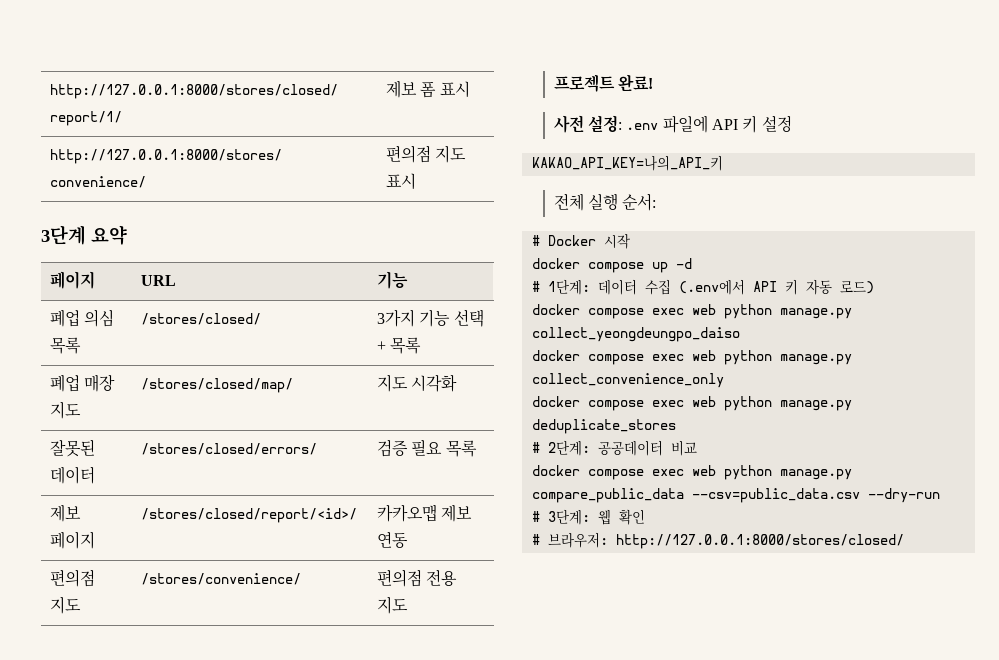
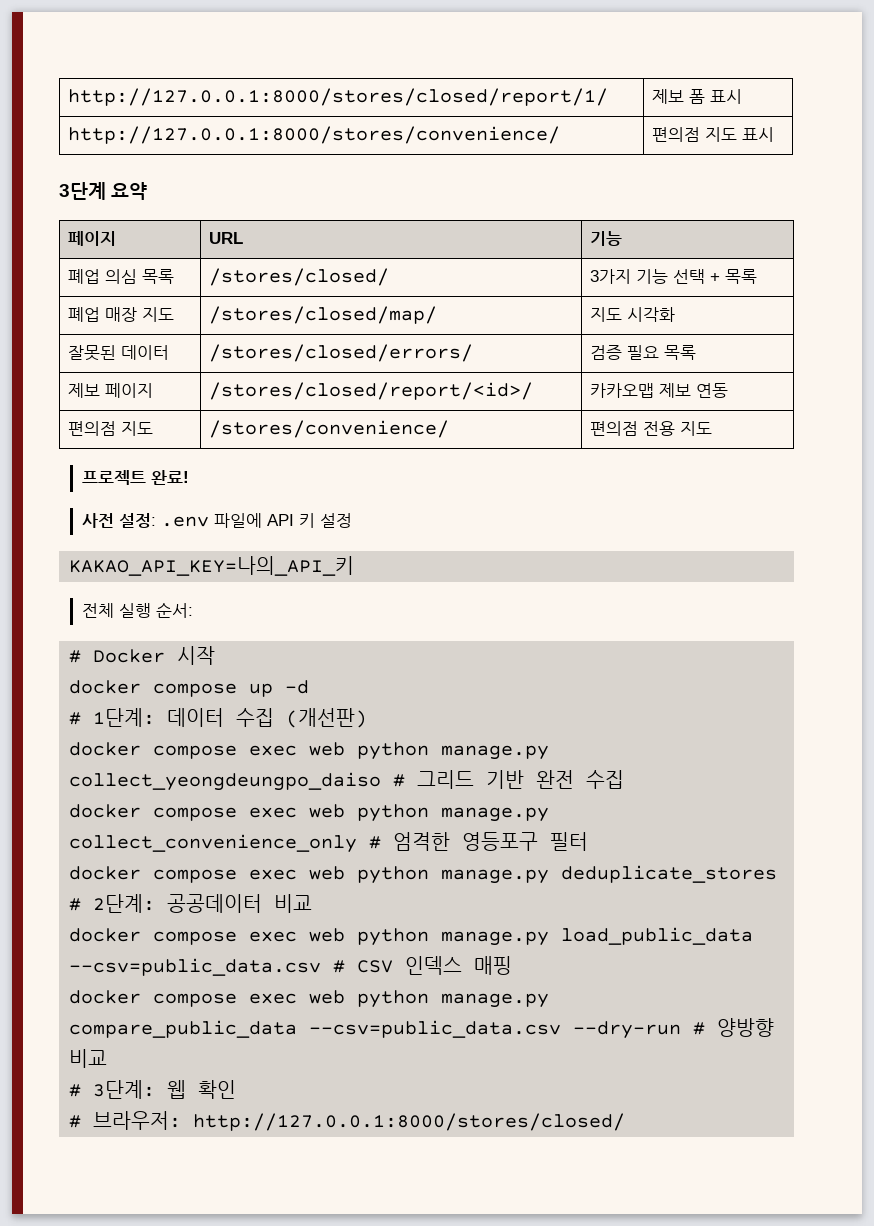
- # 1단계: 데이터 수집 (.env에서 API 키 자동 로드)
+ # 1단계: 데이터 수집 (개선판)
- docker compose exec web python manage.py collect_yeongdeungpo_daiso
+ docker compose exec web python manage.py collect_yeongdeungpo_daiso # 그리드 기반 완전 수집
- docker compose exec web python manage.py collect_convenience_only
+ docker compose exec web python manage.py collect_convenience_only # 엄격한 영등포구 필터
+ docker compose exec web python manage.py load_public_data --csv=public_data.csv # CSV 인덱스 매핑
- docker compose exec web python manage.py compare_public_data --csv=public_data.csv --dry-run
+ docker compose exec web python manage.py compare_public_data --csv=public_data.csv --dry-run # 양방향 비교

